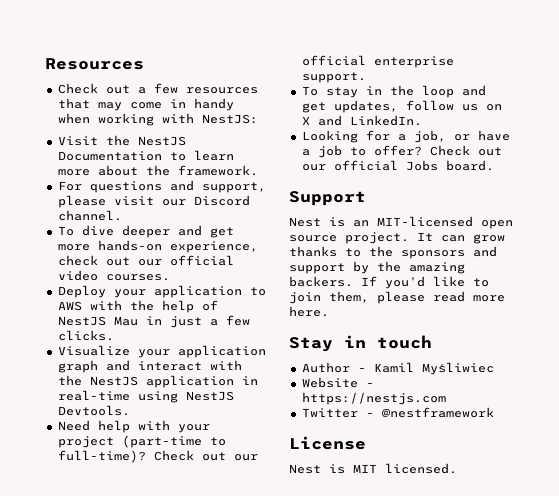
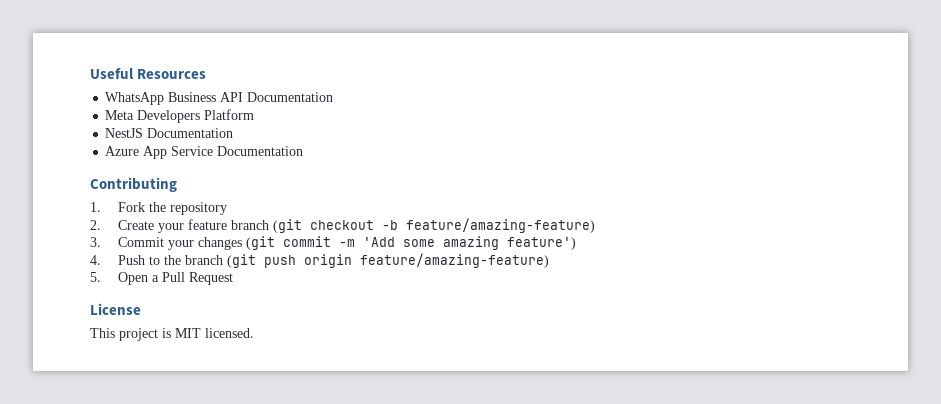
- Resources
+ Useful Resources
- Check out a few resources that may come in handy when working with NestJS:
- Visit the NestJS Documentation to learn more about the framework.
- For questions and support, please visit our Discord channel.
- To dive deeper and get more hands-on experience, check out our official video courses.
- Deploy your application to AWS with the help of NestJS Mau in just a few clicks.
- Visualize your application graph and interact with the NestJS application in real-time using NestJS Devtools.
- Need help with your project (part-time to full-time)? Check out our official enterprise support.
- To stay in the loop and get updates, follow us on X and LinkedIn.
- Looking for a job, or have a job to offer? Check out our official Jobs board.
- Support
- Nest is an MIT-licensed open source project. It can grow thanks to the sponsors and support by the amazing backers. If you'd like to join them, please read more here.
- Stay in touch
- Author - Kamil Myśliwiec
- Website - https://nestjs.com
- Twitter - @nestframework
+ WhatsApp Business API Documentation
+ Meta Developers Platform
+ NestJS Documentation
+ Azure App Service Documentation
+ Contributing
+ 1. Fork the repository
+ 2. Create your feature branch (git checkout -b feature/amazing-feature)
+ 3. Commit your changes (git commit -m 'Add some amazing feature')
+ 4. Push to the branch (git push origin feature/amazing-feature)
+ 5. Open a Pull Request
- Nest is MIT licensed.
+ This project is MIT licensed.

